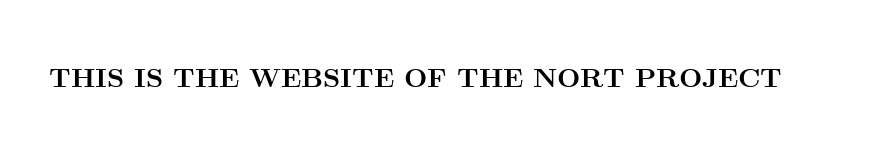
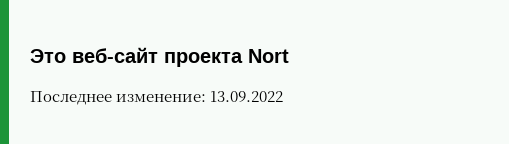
- THIS IS THE WEBSITE OF THE NORT PROJECT
+ Это веб-сайт проекта Nort
+ Последнее изменение: 13.09.2022

